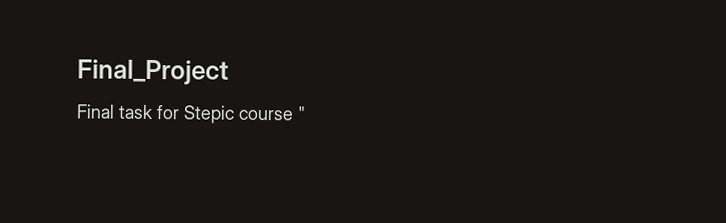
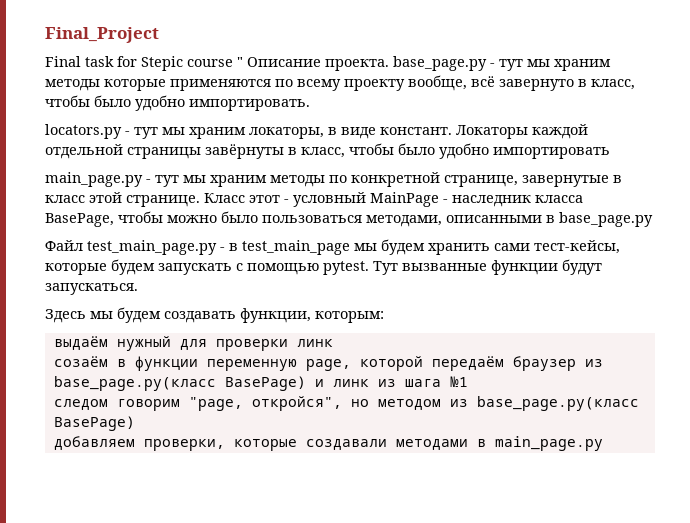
- Final task for Stepic course "
+ Final task for Stepic course " Описание проекта. base_page.py - тут мы храним методы которые применяются по всему проекту вообще, всё завернуто в класс, чтобы было удобно импортировать.
+ locators.py - тут мы храним локаторы, в виде констант. Локаторы каждой отдельной страницы завёрнуты в класс, чтобы было удобно импортировать
+ main_page.py - тут мы храним методы по конкретной странице, завернутые в класс этой странице. Класс этот - условный MainPage - наследник класса BasePage, чтобы можно было пользоваться методами, описанными в base_page.py
+ Файл test_main_page.py - в test_main_page мы будем хранить сами тест-кейсы, которые будем запускать с помощью pytest. Тут вызванные функции будут запускаться.
+ Здесь мы будем создавать функции, которым:
+ выдаём нужный для проверки линк
+ созаём в функции переменную page, которой передаём браузер из base_page.py(класс BasePage) и линк из шага №1
+ следом говорим "page, откройся", но методом из base_page.py(класс BasePage)
+ добавляем проверки, которые создавали методами в main_page.py

